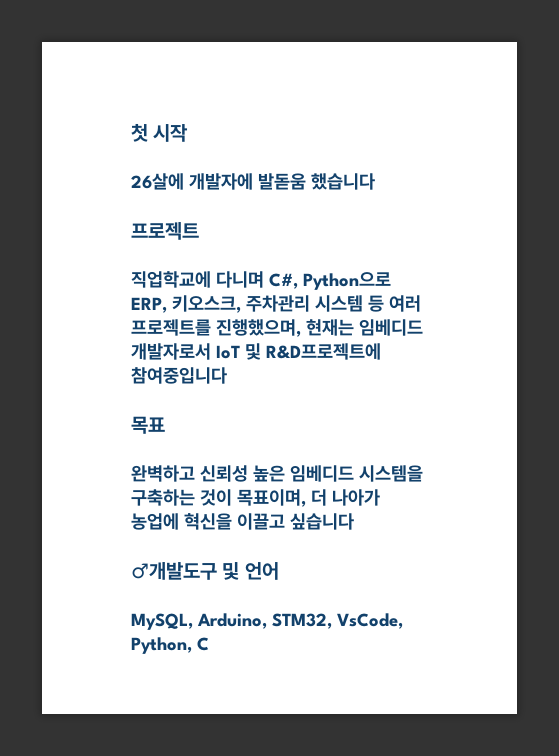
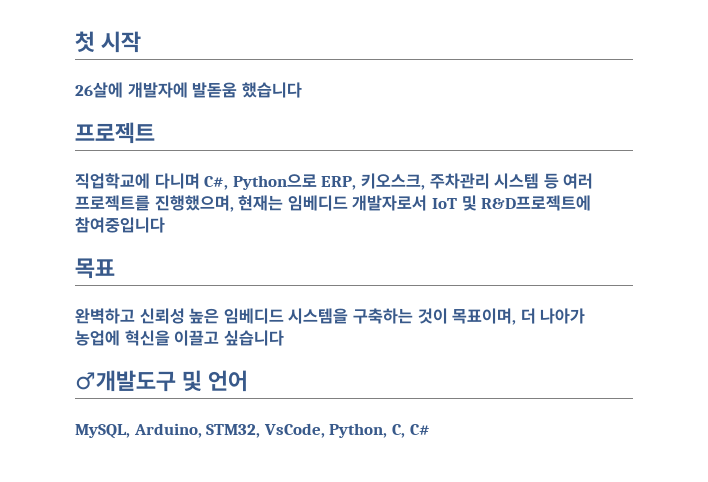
- MySQL, Arduino, STM32, VsCode, Python, C
+ MySQL, Arduino, STM32, VsCode, Python, C, C#

